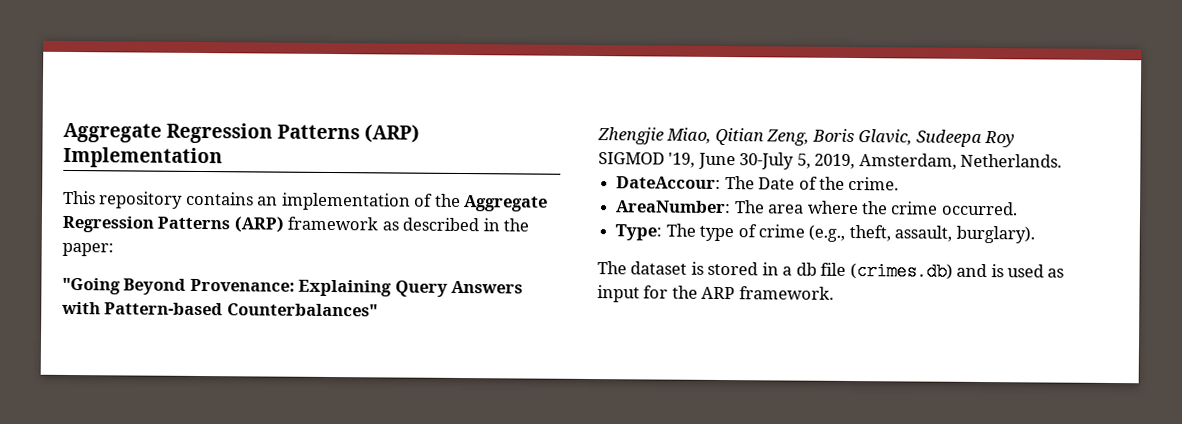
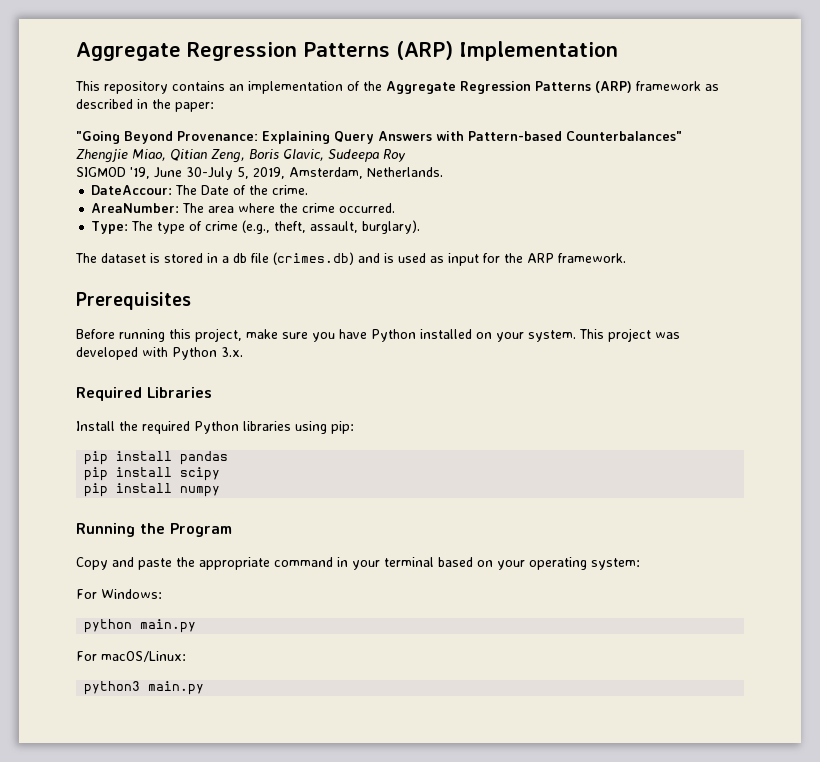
+ Prerequisites
+ Before running this project, make sure you have Python installed on your system. This project was developed with Python 3.x.
+ Required Libraries
+ Install the required Python libraries using pip:
+ pip install pandas
+ pip install scipy
+ pip install numpy
+ Running the Program
+ Copy and paste the appropriate command in your terminal based on your operating system:
+ For Windows:
+ python main.py
+ For macOS/Linux:
+ python3 main.py

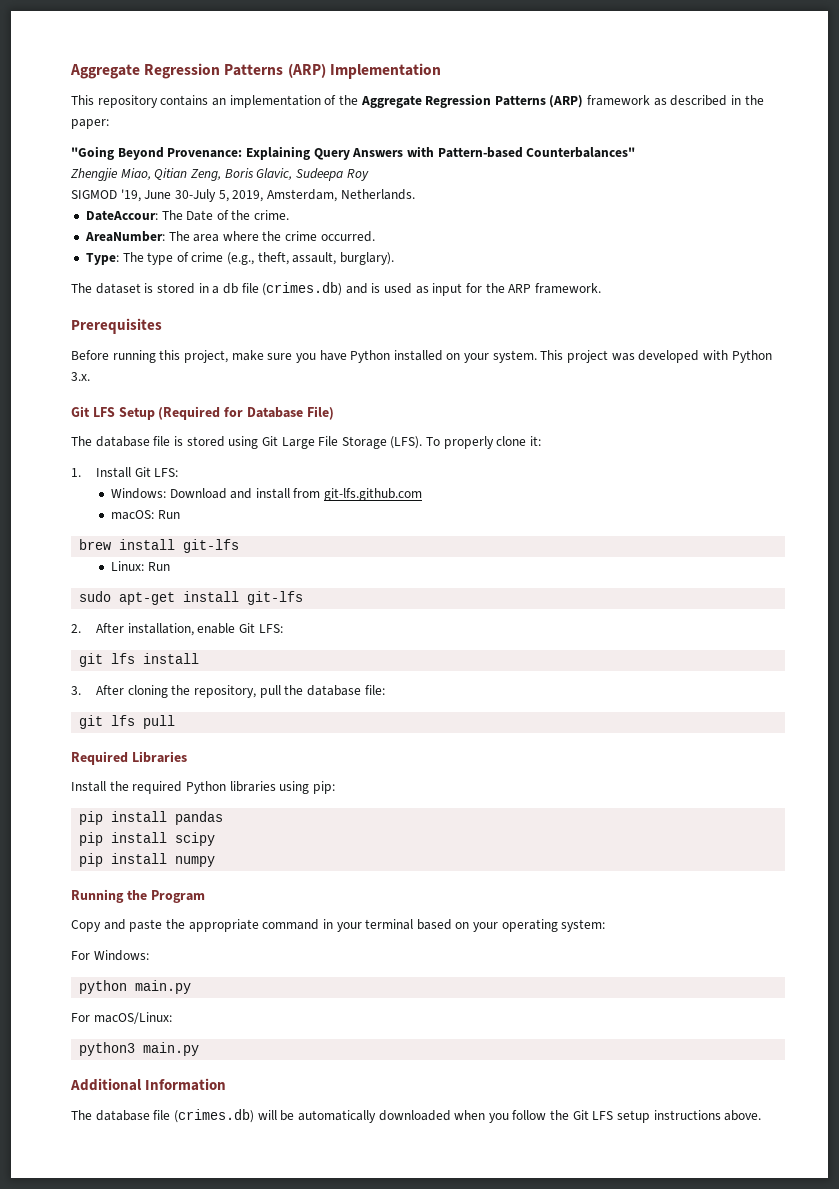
+ Git LFS Setup (Required for Database File)
+ The database file is stored using Git Large File Storage (LFS). To properly clone it:
+ 1. Install Git LFS:
+ Windows: Download and install from git-lfs.github.com
+ macOS: Run
+ brew install git-lfs
+ Linux: Run
+ sudo apt-get install git-lfs
+ 2. After installation, enable Git LFS:
+ git lfs install
+ 3. After cloning the repository, pull the database file:
+ git lfs pull
+ Additional Information
+ The database file (crimes.db) will be automatically downloaded when you follow the Git LFS setup instructions above.

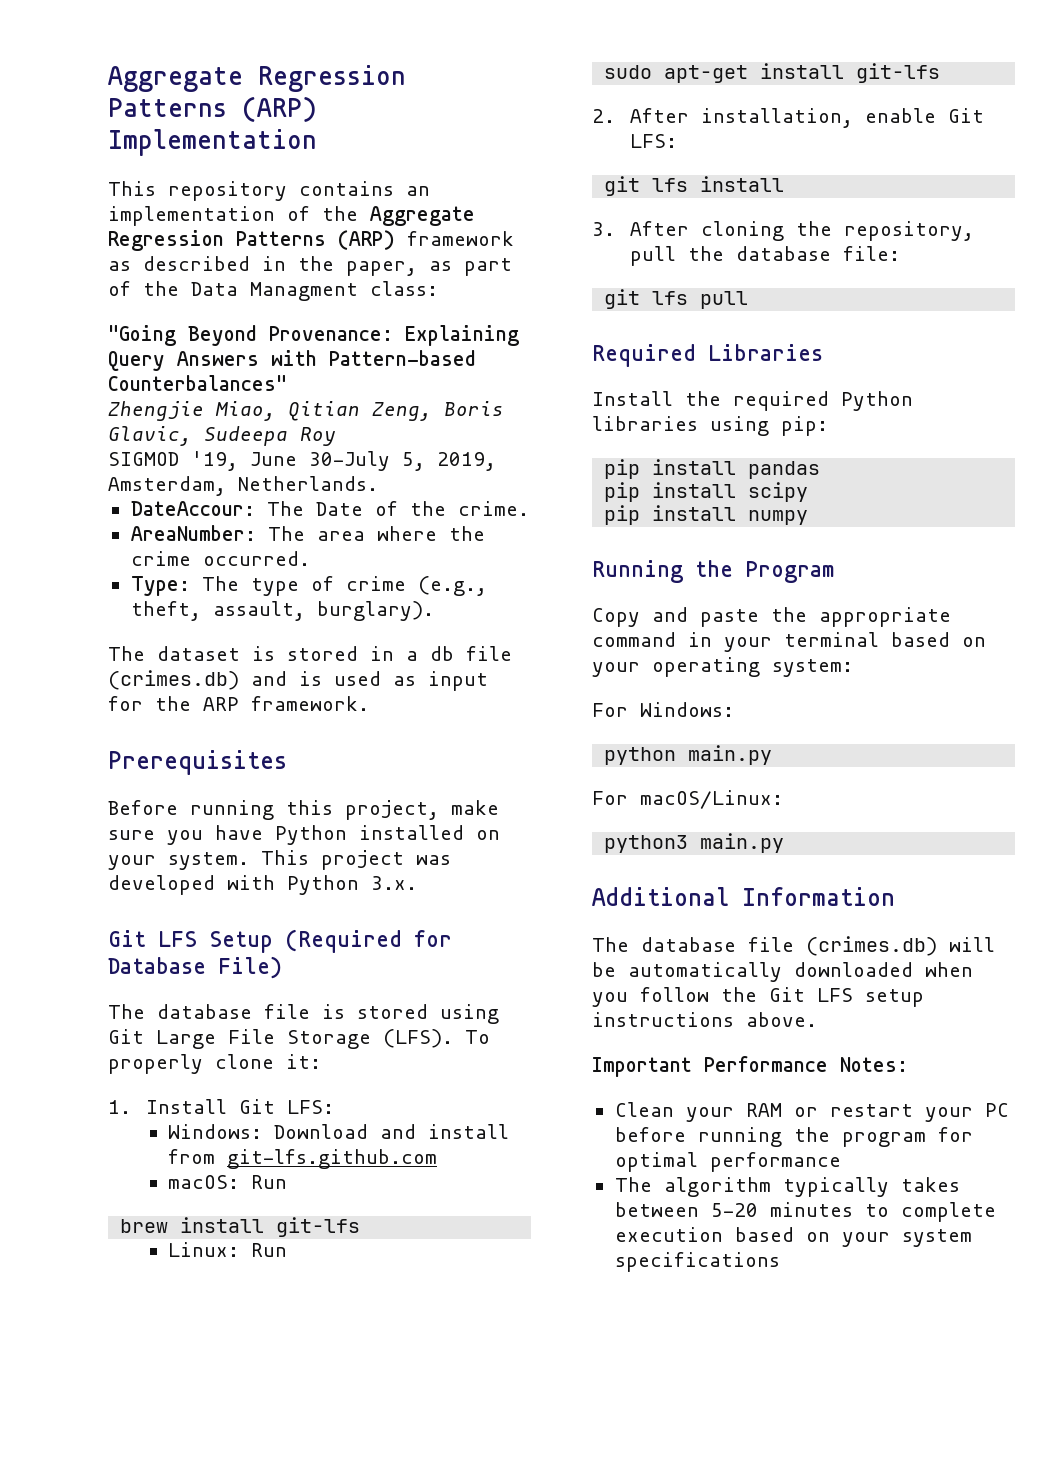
- This repository contains an implementation of the Aggregate Regression Patterns (ARP) framework as described in the paper:
+ This repository contains an implementation of the Aggregate Regression Patterns (ARP) framework as described in the paper, as part of the Data Managment class:
+ Important Performance Notes:
+ Clean your RAM or restart your PC before running the program for optimal performance
+ The algorithm typically takes between 5-20 minutes to complete execution based on your system specifications

